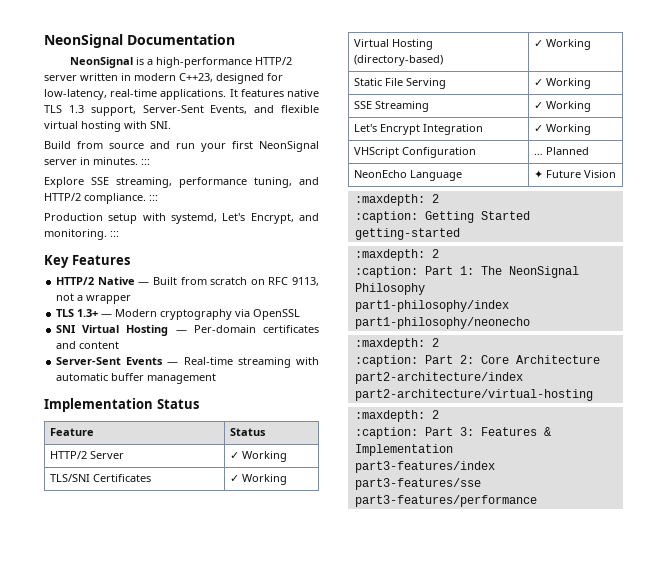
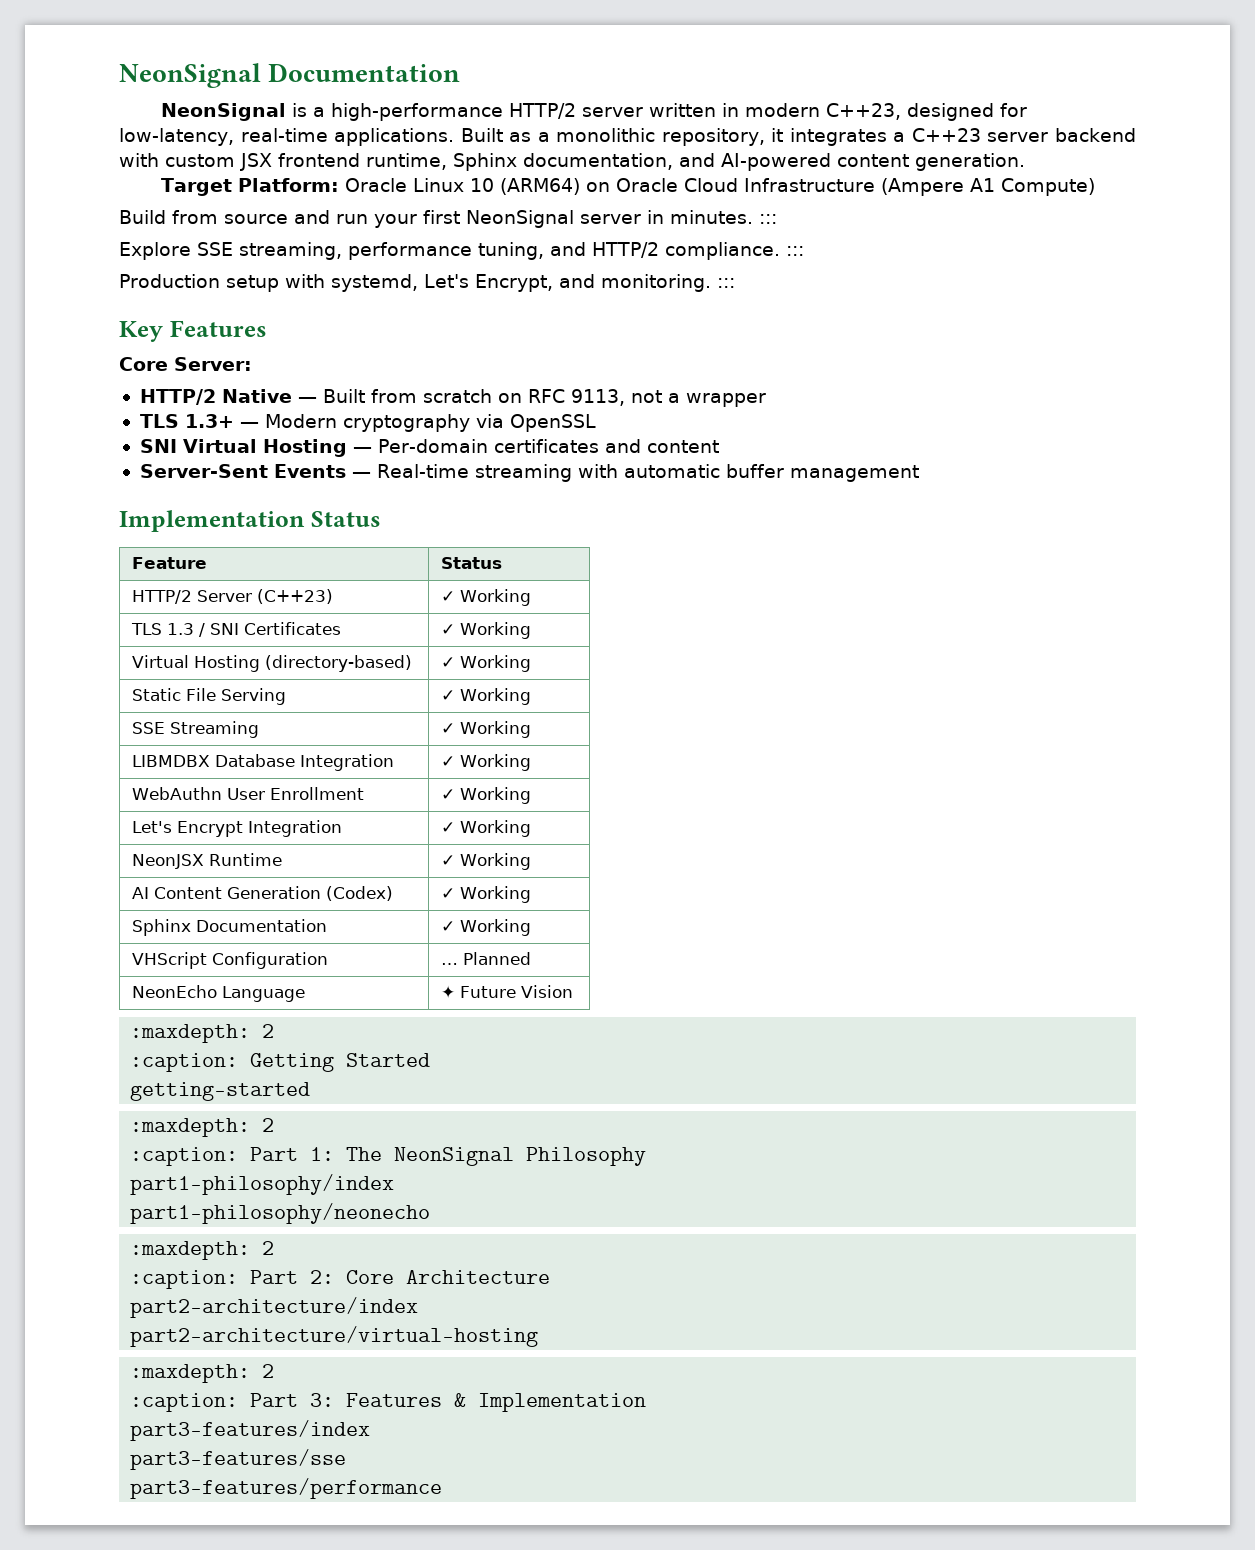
- It features native TLS 1.3 support, Server-Sent Events, and flexible virtual hosting with SNI.
+ Built as a monolithic repository, it integrates a C++23 server backend with custom JSX frontend runtime, Sphinx documentation, and AI-powered content generation.
+ Target Platform: Oracle Linux 10 (ARM64) on Oracle Cloud Infrastructure (Ampere A1 Compute)
+ Core Server:
- HTTP/2 Server | ✓ Working
- TLS/SNI Certificates | ✓ Working
+ HTTP/2 Server (C++23) | ✓ Working
+ TLS 1.3 / SNI Certificates | ✓ Working
+ LIBMDBX Database Integration | ✓ Working
+ WebAuthn User Enrollment | ✓ Working
+ NeonJSX Runtime | ✓ Working
+ AI Content Generation (Codex) | ✓ Working
+ Sphinx Documentation | ✓ Working

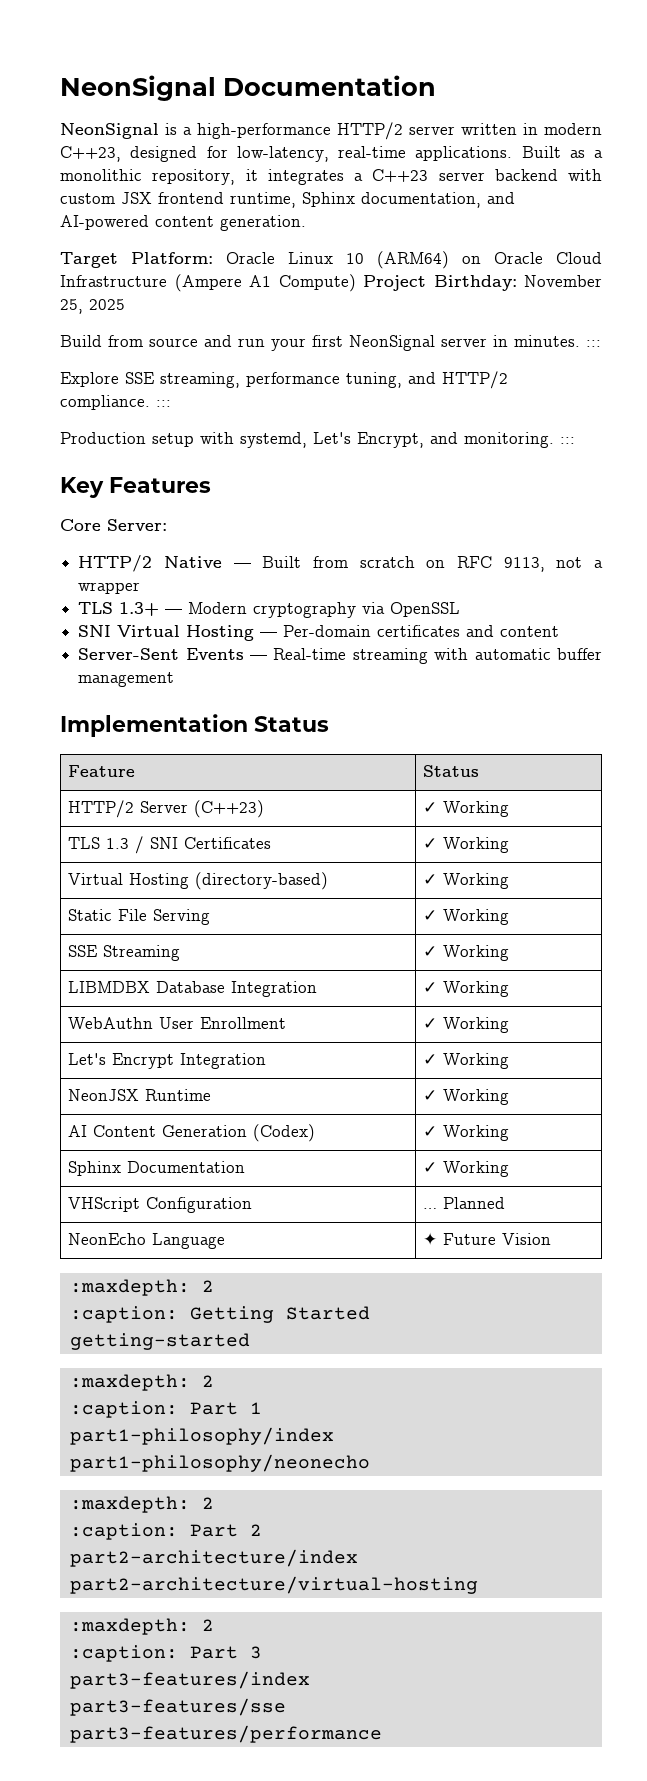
- Target Platform: Oracle Linux 10 (ARM64) on Oracle Cloud Infrastructure (Ampere A1 Compute)
+ Target Platform: Oracle Linux 10 (ARM64) on Oracle Cloud Infrastructure (Ampere A1 Compute) Project Birthday: November 25, 2025
- :caption: Part 1: The NeonSignal Philosophy
+ :caption: Part 1
- :caption: Part 2: Core Architecture
+ :caption: Part 2
- :caption: Part 3: Features & Implementation
+ :caption: Part 3

